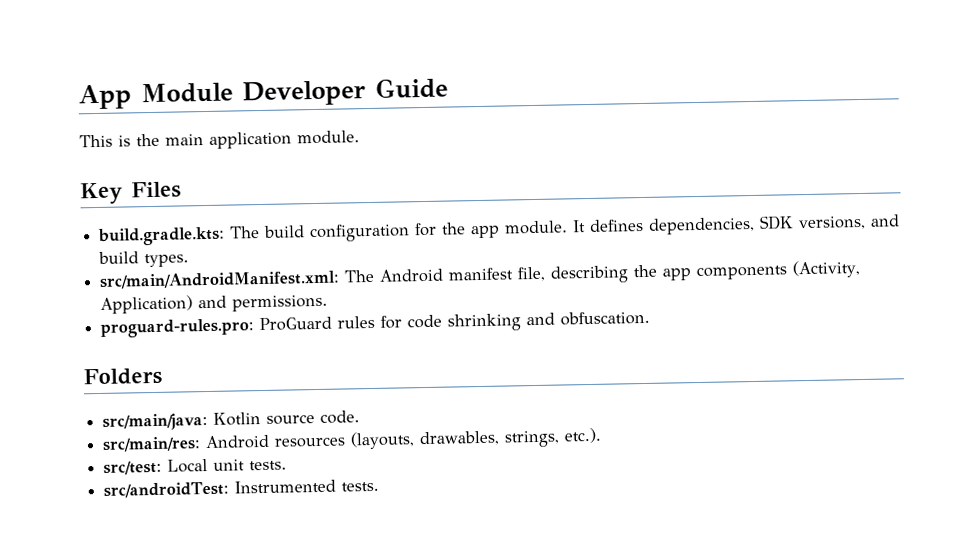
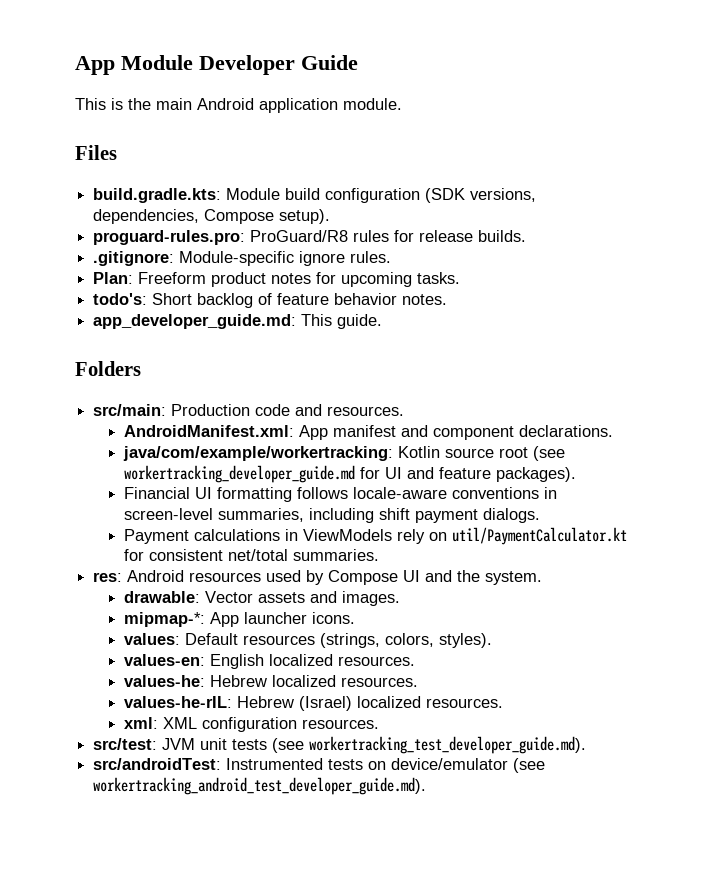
- This is the main application module.
+ This is the main Android application module.
- Key Files
+ Files
- build.gradle.kts: The build configuration for the app module. It defines dependencies, SDK versions, and build types.
- src/main/AndroidManifest.xml: The Android manifest file, describing the app components (Activity, Application) and permissions.
+ build.gradle.kts: Module build configuration (SDK versions, dependencies, Compose setup).
- proguard-rules.pro: ProGuard rules for code shrinking and obfuscation.
+ proguard-rules.pro: ProGuard/R8 rules for release builds.
+ .gitignore: Module-specific ignore rules.
+ Plan: Freeform product notes for upcoming tasks.
+ todo's: Short backlog of feature behavior notes.
+ app_developer_guide.md: This guide.
  Folders
- src/main/java: Kotlin source code.
- src/main/res: Android resources (layouts, drawables, strings, etc.).
- src/test: Local unit tests.
- src/androidTest: Instrumented tests.
+ src/main: Production code and resources.
+ AndroidManifest.xml: App manifest and component declarations.
+ java/com/example/workertracking: Kotlin source root (see workertracking_developer_guide.md for UI and feature packages).
+ Financial UI formatting follows locale-aware conventions in screen-level summaries, including shift payment dialogs.
+ Payment calculations in ViewModels rely on util/PaymentCalculator.kt for consistent net/total summaries.
+ res: Android resources used by Compose UI and the system.
+ drawable: Vector assets and images.
+ mipmap-*: App launcher icons.
+ values: Default resources (strings, colors, styles).
+ values-en: English localized resources.
+ values-he: Hebrew localized resources.
+ values-he-rIL: Hebrew (Israel) localized resources.
+ xml: XML configuration resources.
+ src/test: JVM unit tests (see workertracking_test_developer_guide.md).
+ src/androidTest: Instrumented tests on device/emulator (see workertracking_android_test_developer_guide.md).

